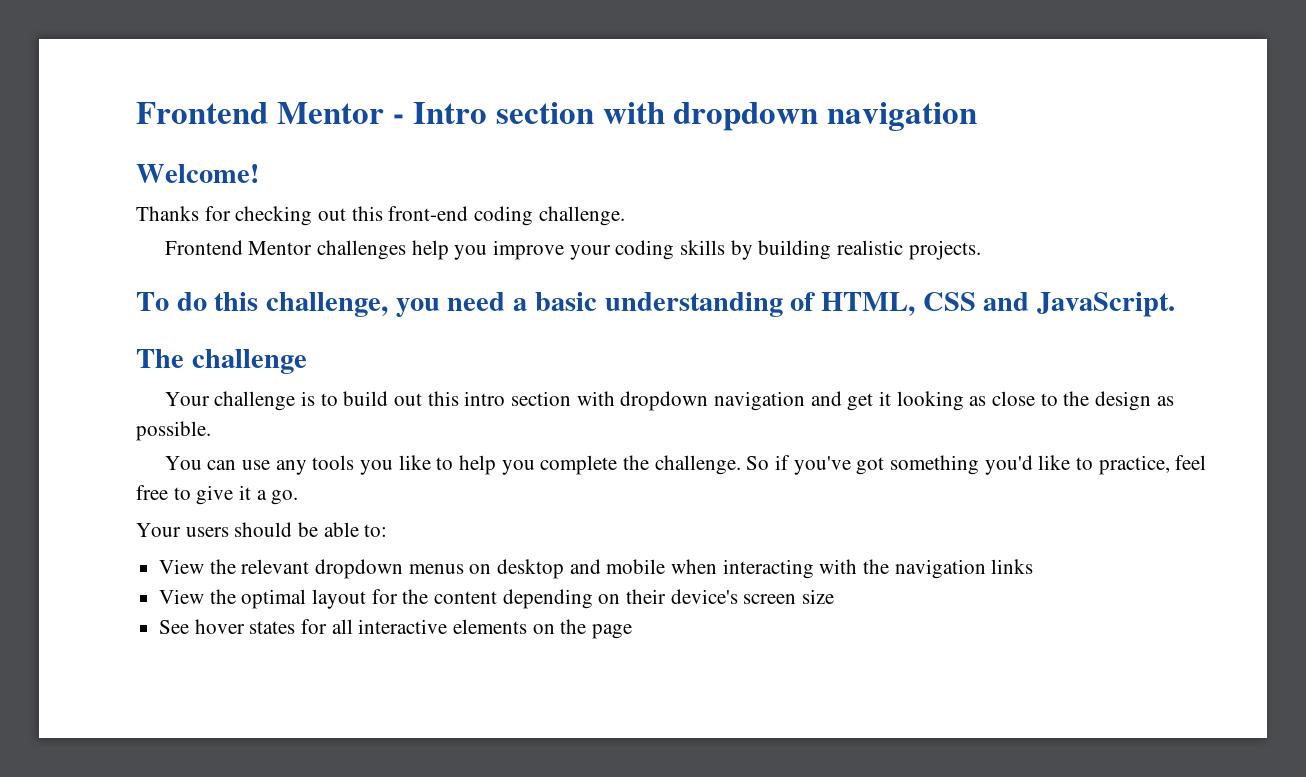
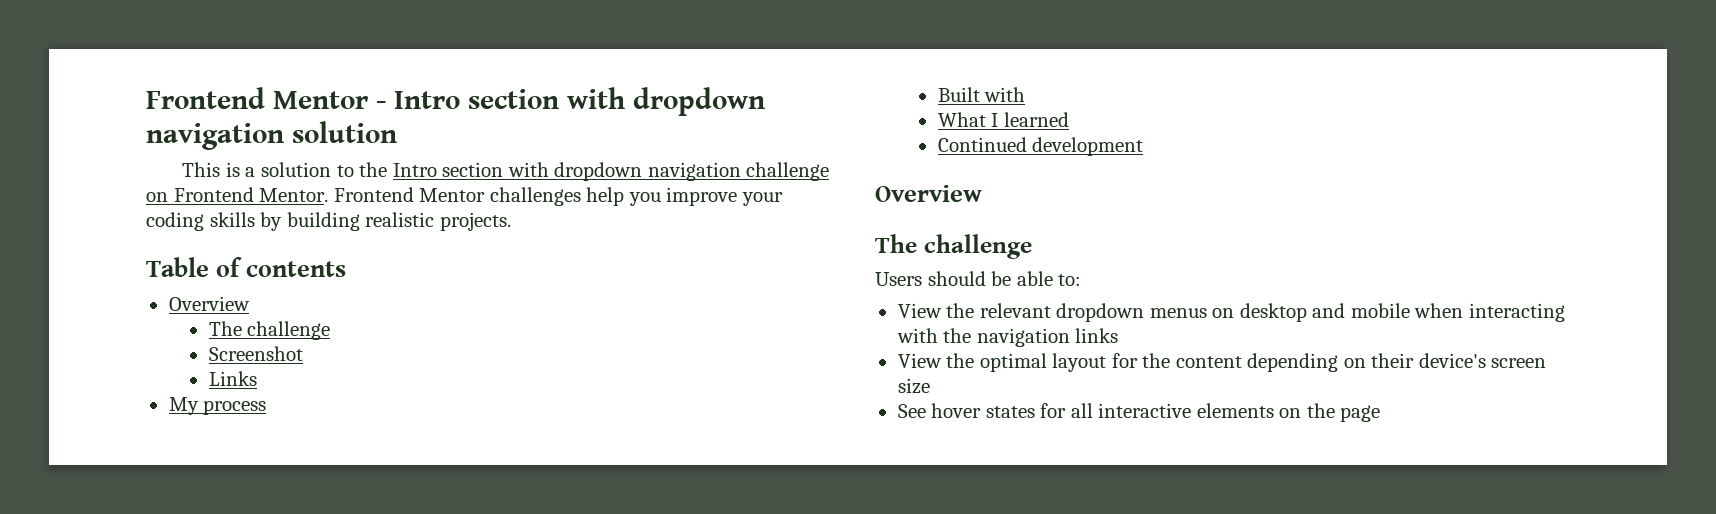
- Frontend Mentor - Intro section with dropdown navigation
- Welcome!
- Thanks for checking out this front-end coding challenge.
- Frontend Mentor challenges help you improve your coding skills by building realistic projects.
+ Frontend Mentor - Intro section with dropdown navigation solution
+ This is a solution to the Intro section with dropdown navigation challenge on Frontend Mentor. Frontend Mentor challenges help you improve your coding skills by building realistic projects.
- To do this challenge, you need a basic understanding of HTML, CSS and JavaScript.
+ Table of contents
+ Overview
  The challenge
- Your challenge is to build out this intro section with dropdown navigation and get it looking as close to the design as possible.
- You can use any tools you like to help you complete the challenge. So if you've got something you'd like to practice, feel free to give it a go.
- Your users should be able to:
+ Screenshot
+ Links
+ My process
+ Built with
+ What I learned
+ Continued development
+ Overview
+ The challenge
+ Users should be able to:

